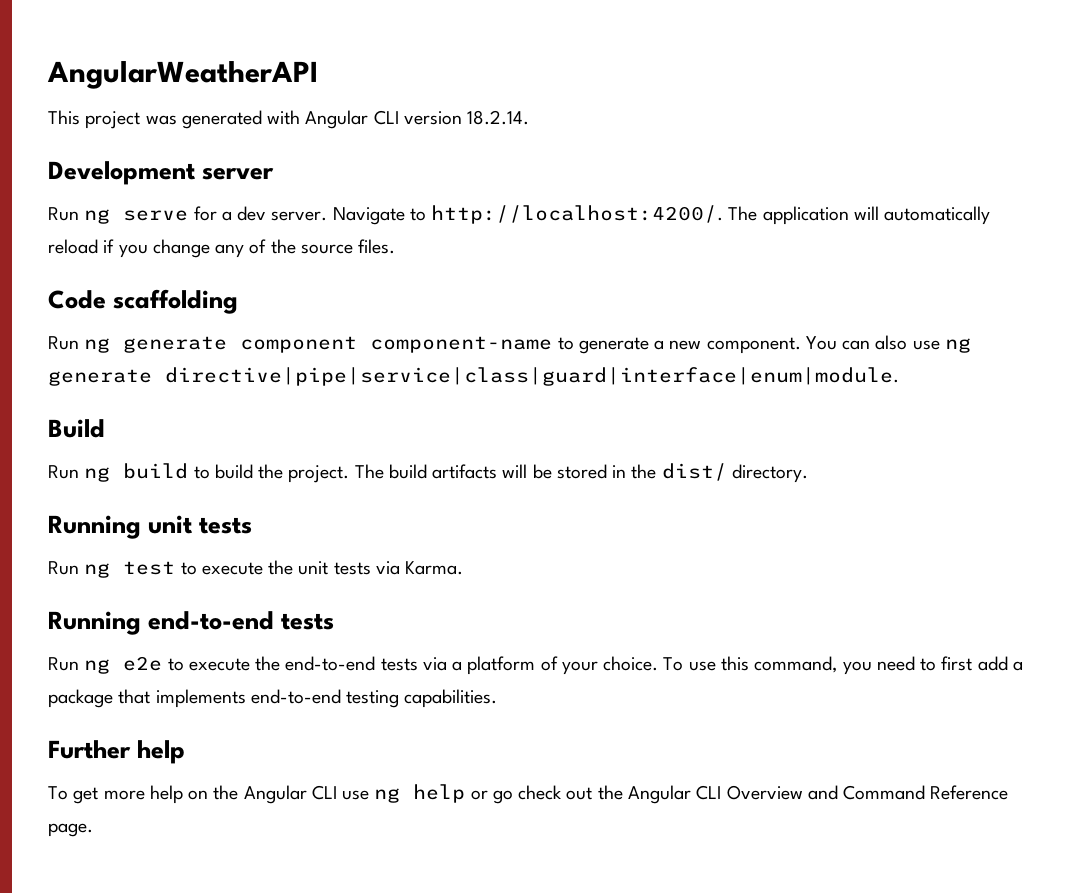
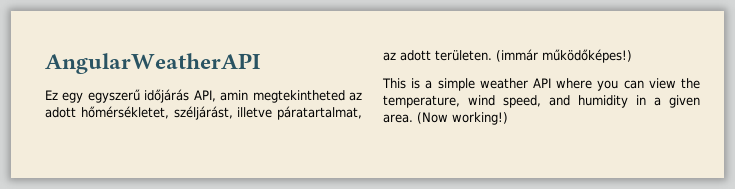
- This project was generated with Angular CLI version 18.2.14.
- Development server
- Run ng serve for a dev server. Navigate to http://localhost:4200/. The application will automatically reload if you change any of the source files.
- Code scaffolding
- Run ng generate component component-name to generate a new component. You can also use ng generate directive|pipe|service|class|guard|interface|enum|module.
- Build
- Run ng build to build the project. The build artifacts will be stored in the dist/ directory.
- Running unit tests
- Run ng test to execute the unit tests via Karma.
- Running end-to-end tests
- Run ng e2e to execute the end-to-end tests via a platform of your choice. To use this command, you need to first add a package that implements end-to-end testing capabilities.
- Further help
- To get more help on the Angular CLI use ng help or go check out the Angular CLI Overview and Command Reference page.
+ Ez egy egyszerű időjárás API, amin megtekintheted az adott hőmérsékletet, széljárást, illetve páratartalmat, az adott területen. (immár működőképes!)
+ This is a simple weather API where you can view the temperature, wind speed, and humidity in a given area. (Now working!)

